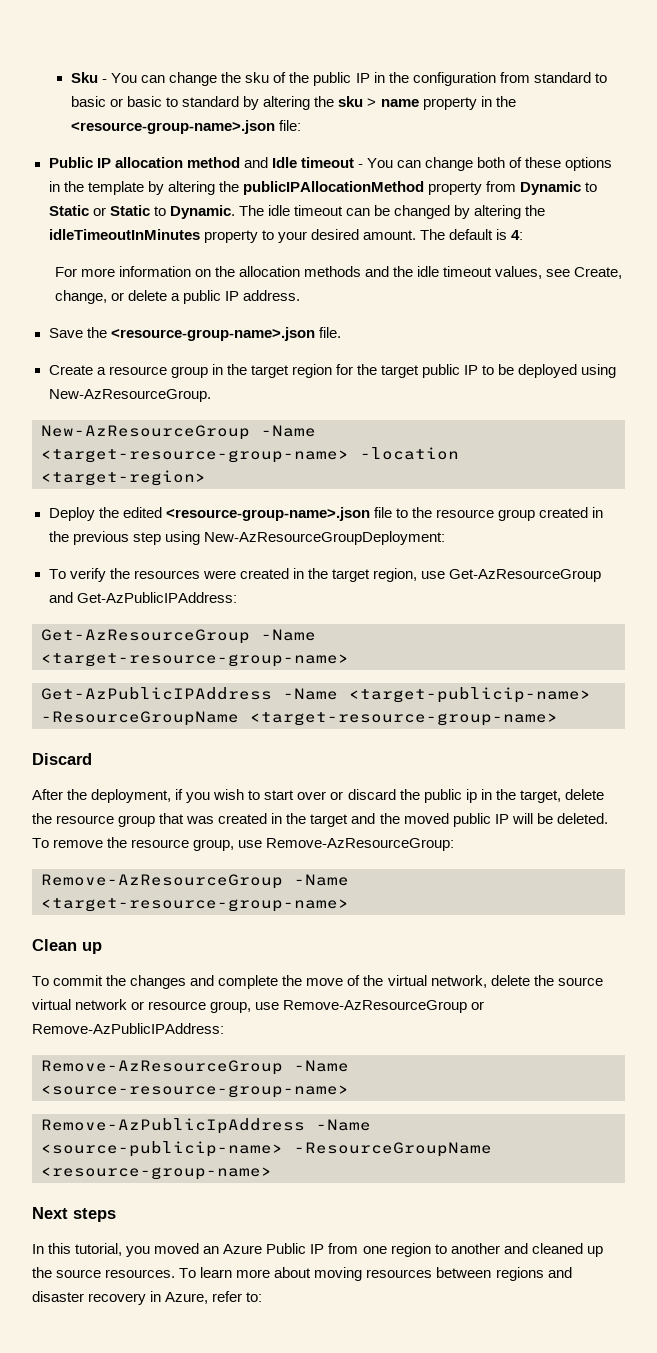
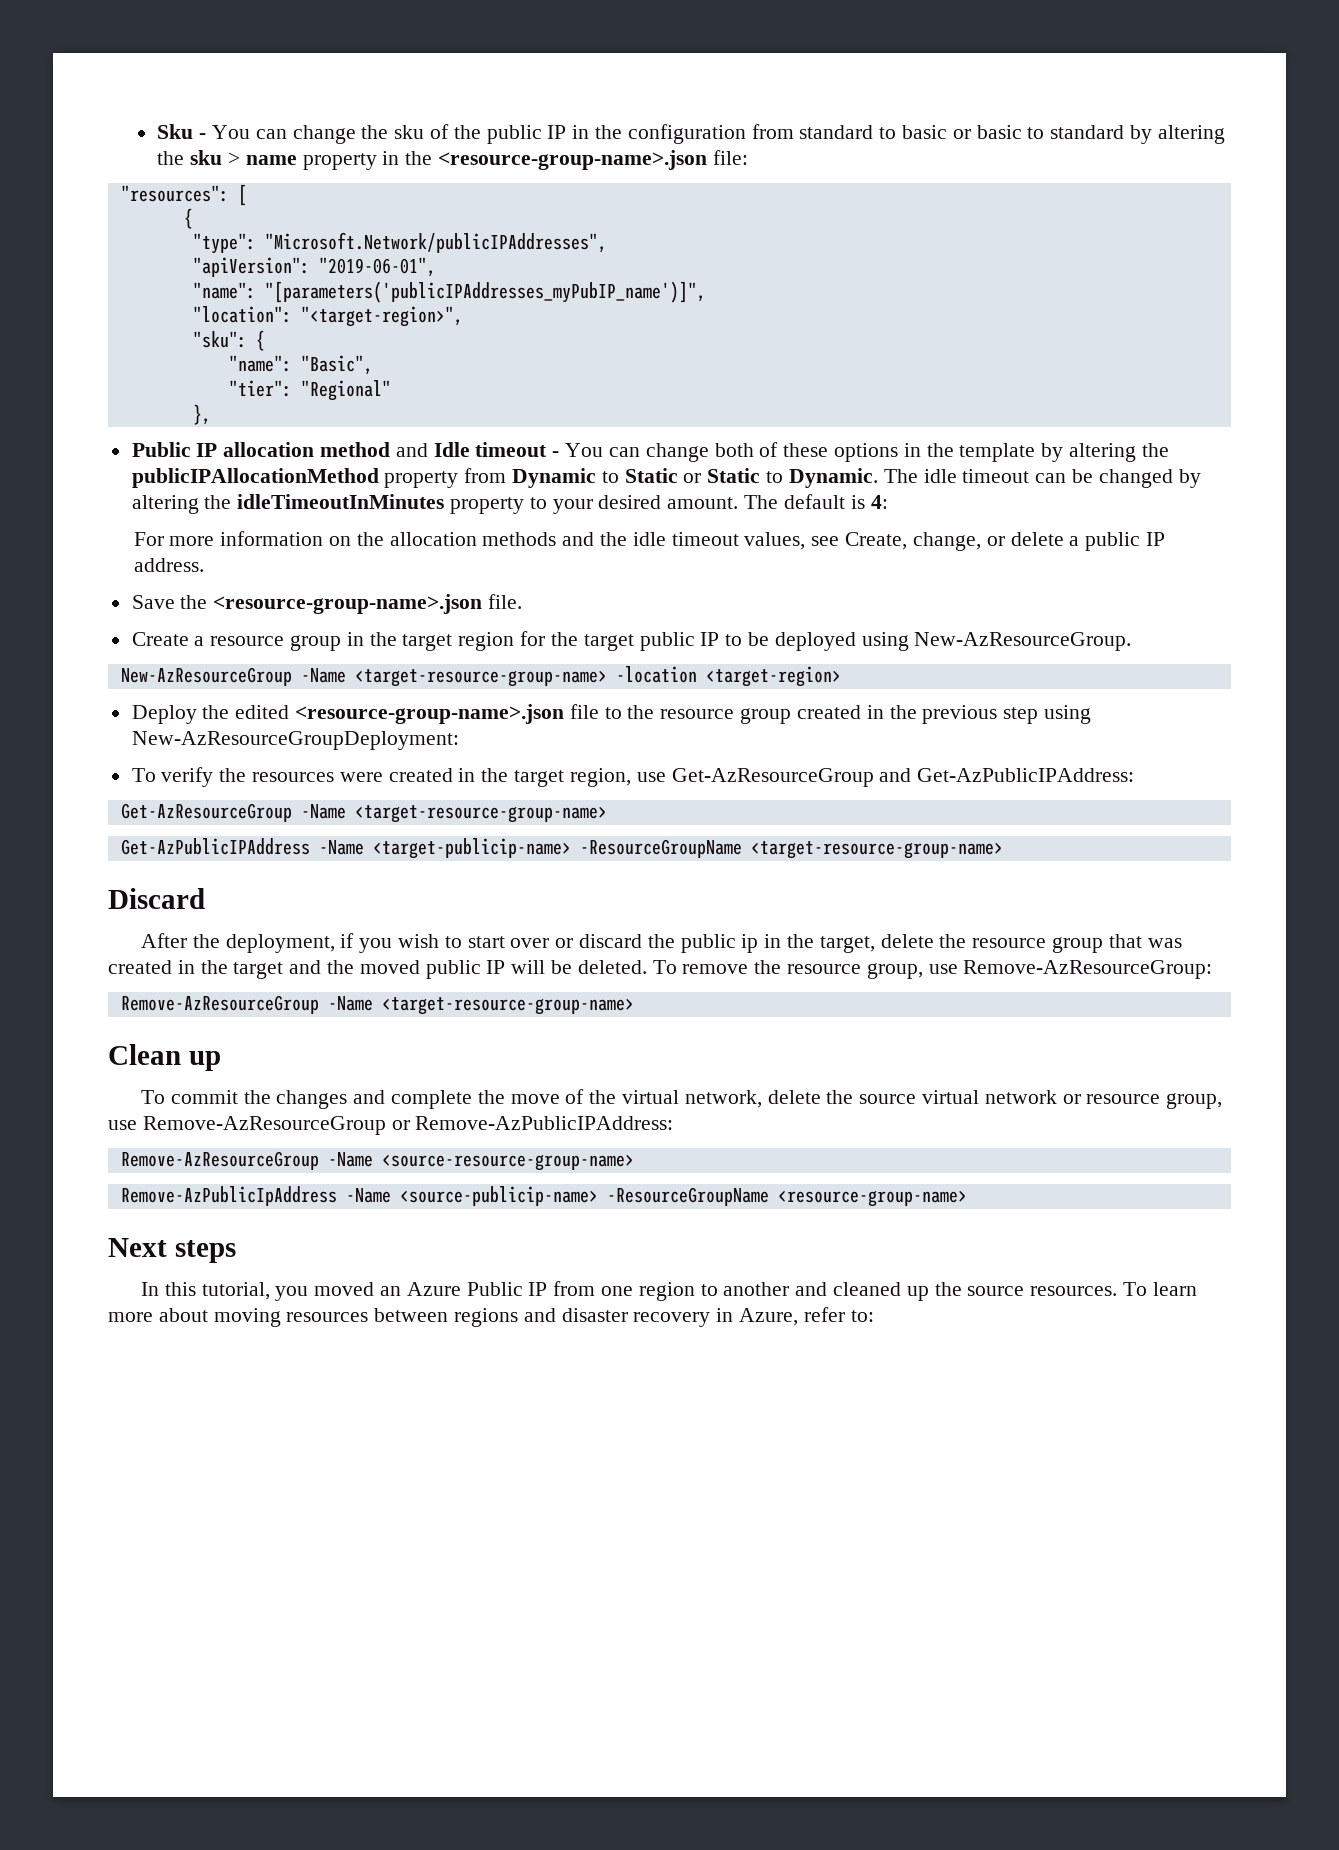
+ "resources": [
+ {
+ "type": "Microsoft.Network/publicIPAddresses",
+ "apiVersion": "2019-06-01",
+ "name": "[parameters('publicIPAddresses_myPubIP_name')]",
+ "location": "<target-region>",
+ "sku": {
+ "name": "Basic",
+ "tier": "Regional"
+ },

